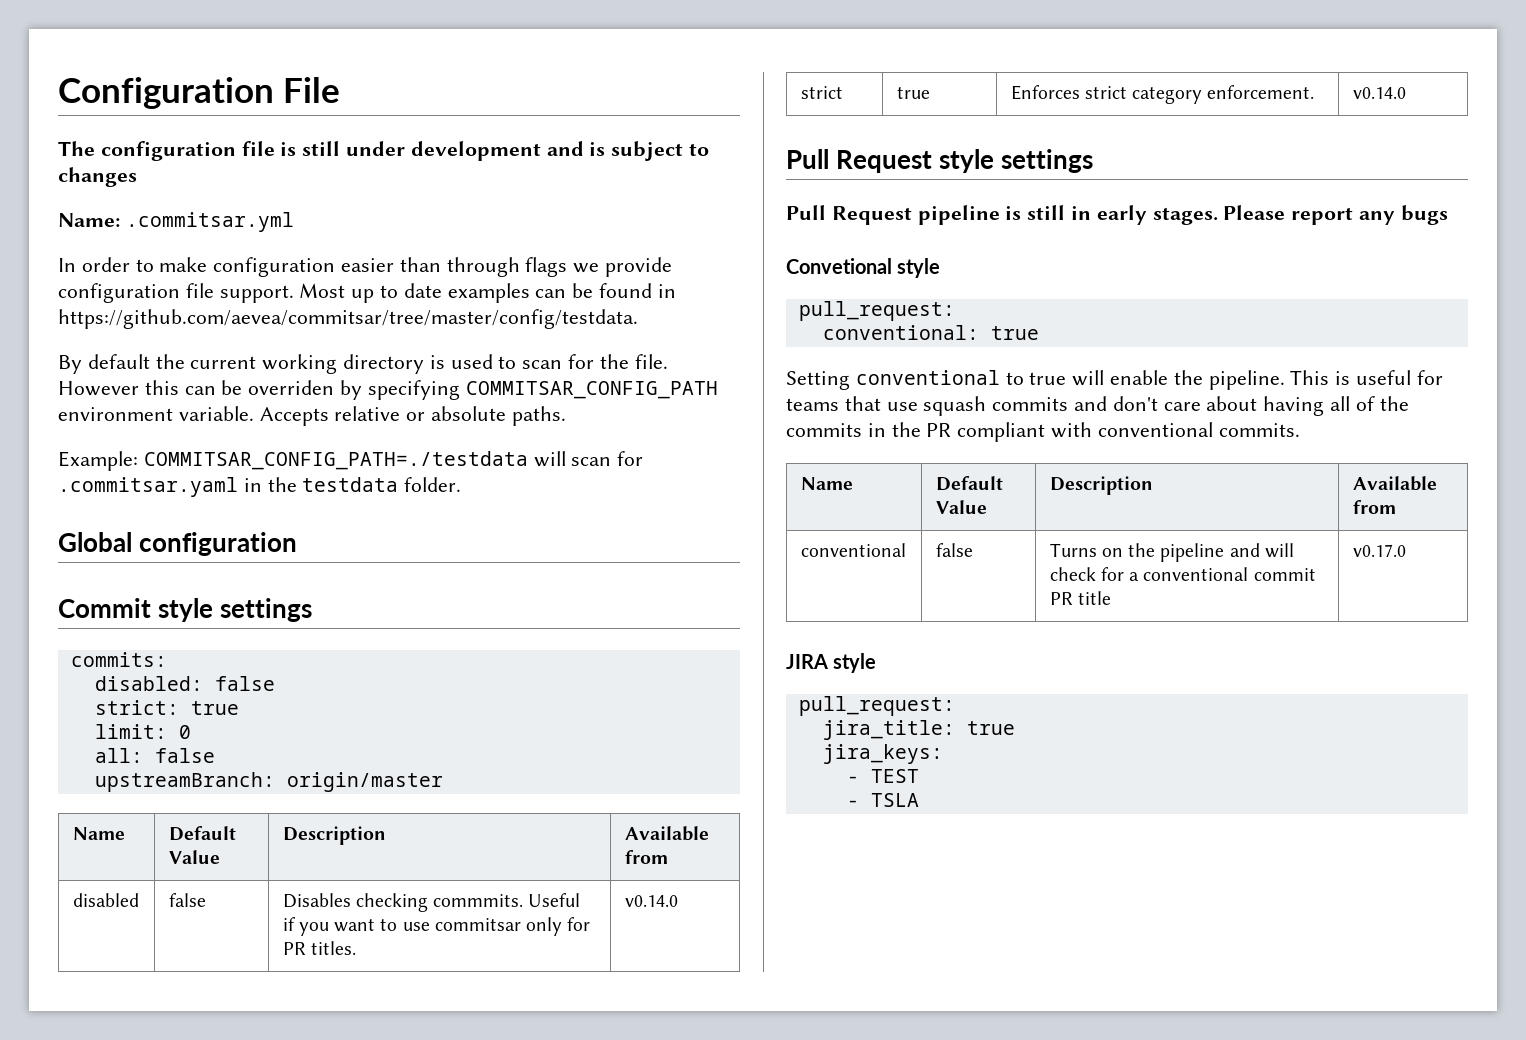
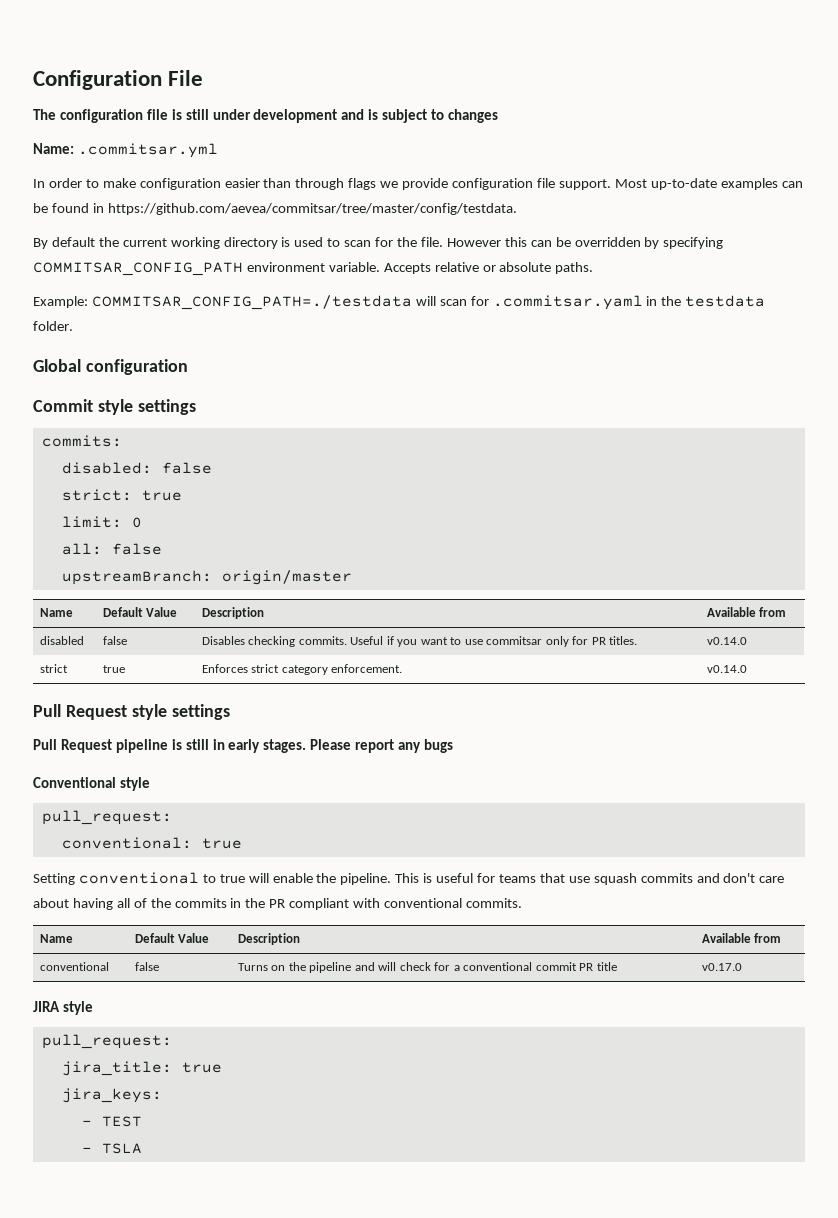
- Most up to date examples can be found in https://github.com/aevea/commitsar/tree/master/config/testdata.
+ Most up-to-date examples can be found in https://github.com/aevea/commitsar/tree/master/config/testdata.
- However this can be overriden by specifying COMMITSAR_CONFIG_PATH environment variable.
+ However this can be overridden by specifying COMMITSAR_CONFIG_PATH environment variable.
- disabled | false | Disables checking commmits. Useful if you want to use commitsar only for PR titles. | v0.14.0
+ disabled | false | Disables checking commits. Useful if you want to use commitsar only for PR titles. | v0.14.0
- Convetional style
+ Conventional style

